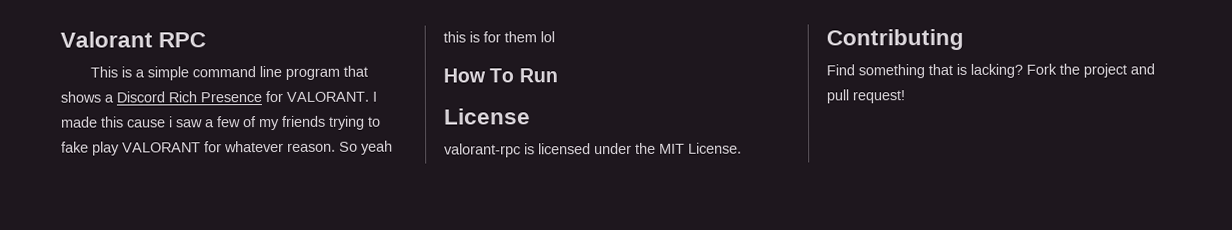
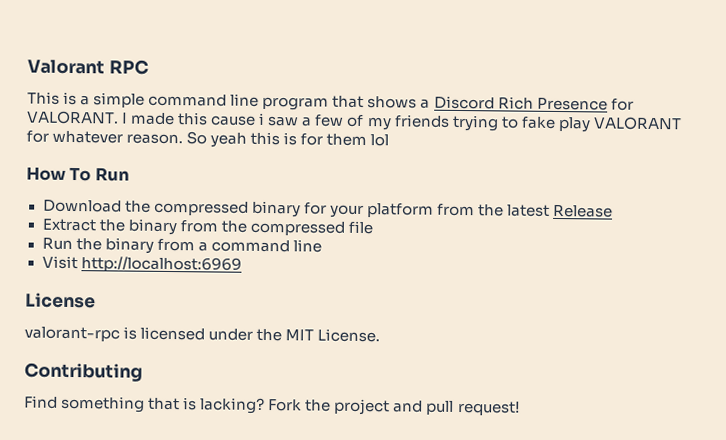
+ Download the compressed binary for your platform from the latest Release
+ Extract the binary from the compressed file
+ Run the binary from a command line
+ Visit http://localhost:6969

